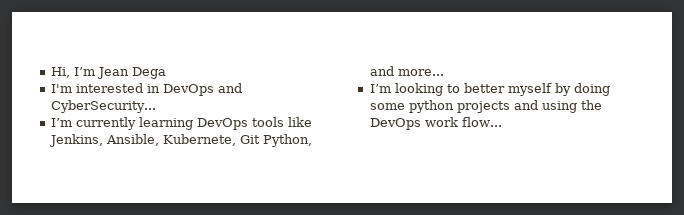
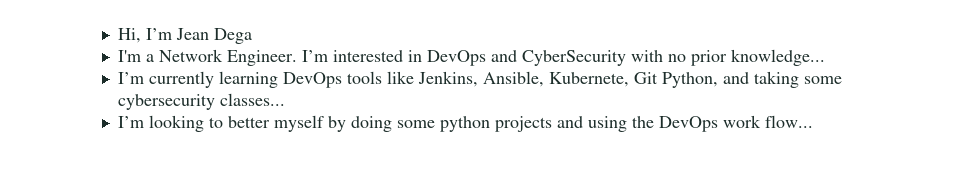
- I'm interested in DevOps and CyberSecurity...
+ I'm a Network Engineer. I’m interested in DevOps and CyberSecurity with no prior knowledge...
- I’m currently learning DevOps tools like Jenkins, Ansible, Kubernete, Git Python, and more...
+ I’m currently learning DevOps tools like Jenkins, Ansible, Kubernete, Git Python, and taking some cybersecurity classes...

